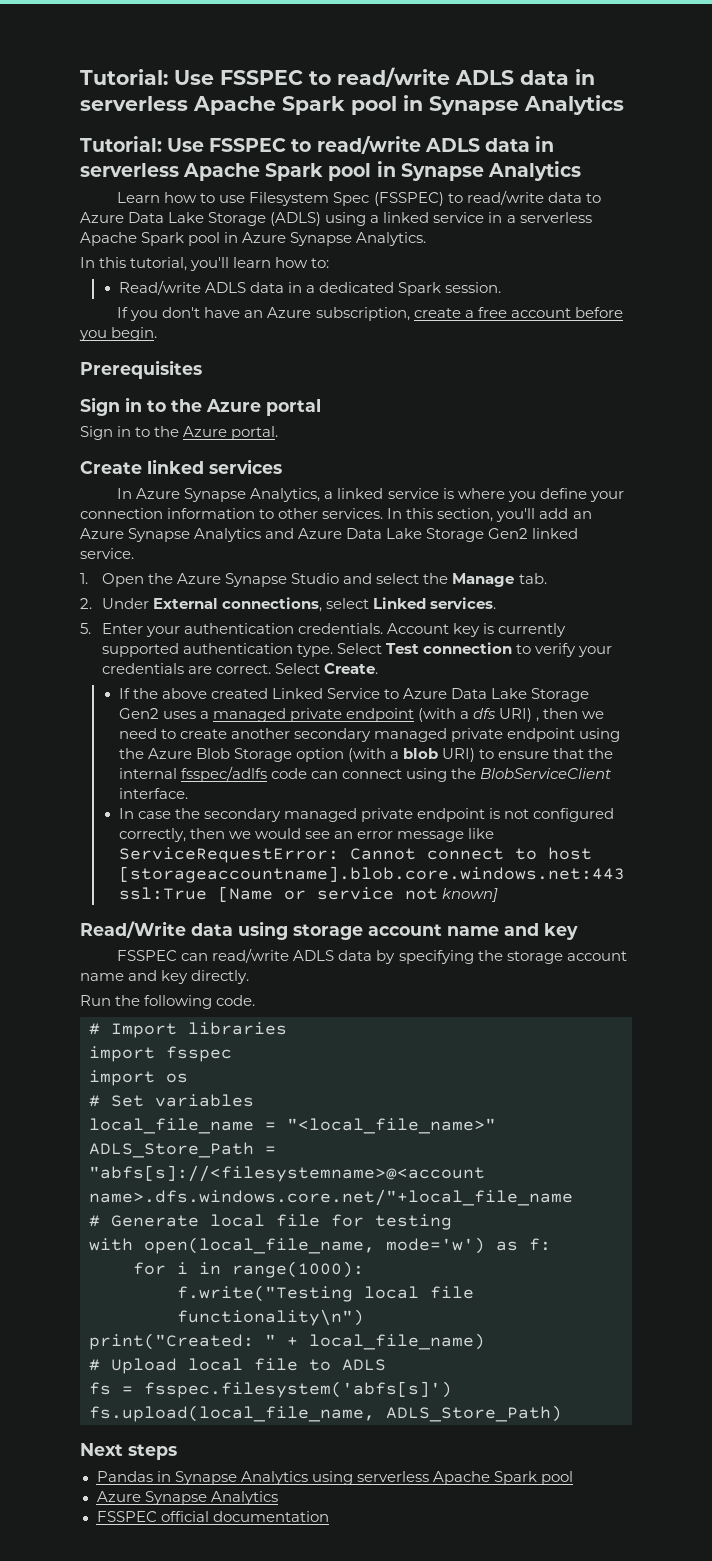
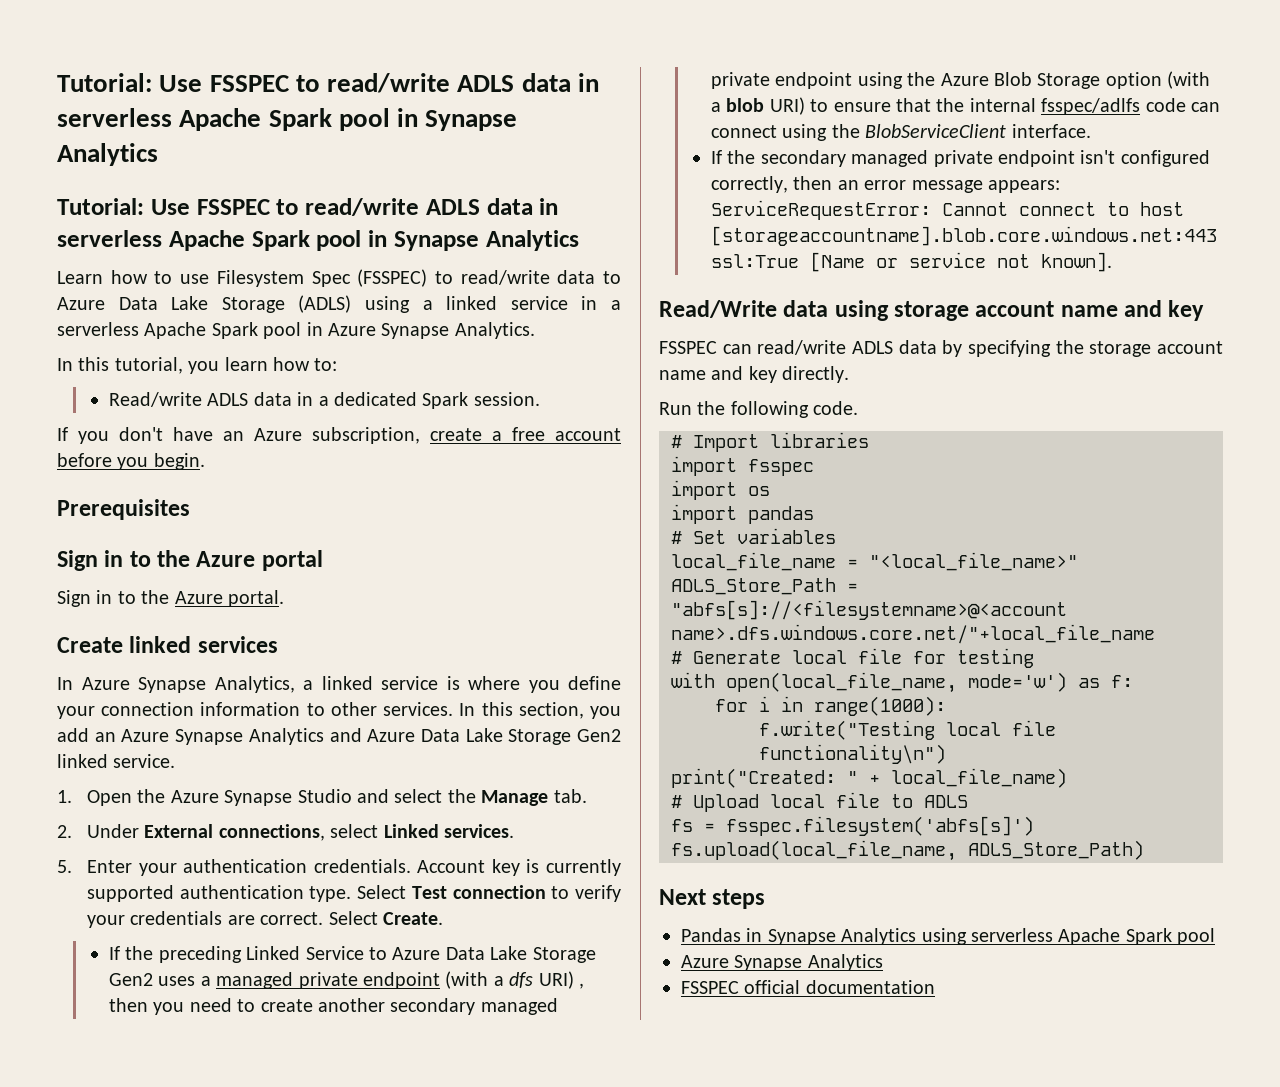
- In this tutorial, you'll learn how to:
+ In this tutorial, you learn how to:
- In this section, you'll add an Azure Synapse Analytics and Azure Data Lake Storage Gen2 linked service.
+ In this section, you add an Azure Synapse Analytics and Azure Data Lake Storage Gen2 linked service.
- If the above created Linked Service to Azure Data Lake Storage Gen2 uses a managed private endpoint (with a dfs URI) , then we need to create another secondary managed private endpoint using the Azure Blob Storage option (with a blob URI) to ensure that the internal fsspec/adlfs code can connect using the BlobServiceClient interface.
+ If the preceding Linked Service to Azure Data Lake Storage Gen2 uses a managed private endpoint (with a dfs URI) , then you need to create another secondary managed private endpoint using the Azure Blob Storage option (with a blob URI) to ensure that the internal fsspec/adlfs code can connect using the BlobServiceClient interface.
- In case the secondary managed private endpoint is not configured correctly, then we would see an error message like ServiceRequestError: Cannot connect to host [storageaccountname].blob.core.windows.net:443 ssl:True [Name or service not known]
+ If the secondary managed private endpoint isn't configured correctly, then an error message appears: ServiceRequestError: Cannot connect to host [storageaccountname].blob.core.windows.net:443 ssl:True [Name or service not known].
+ import pandas

